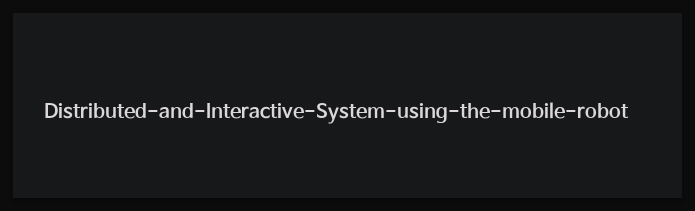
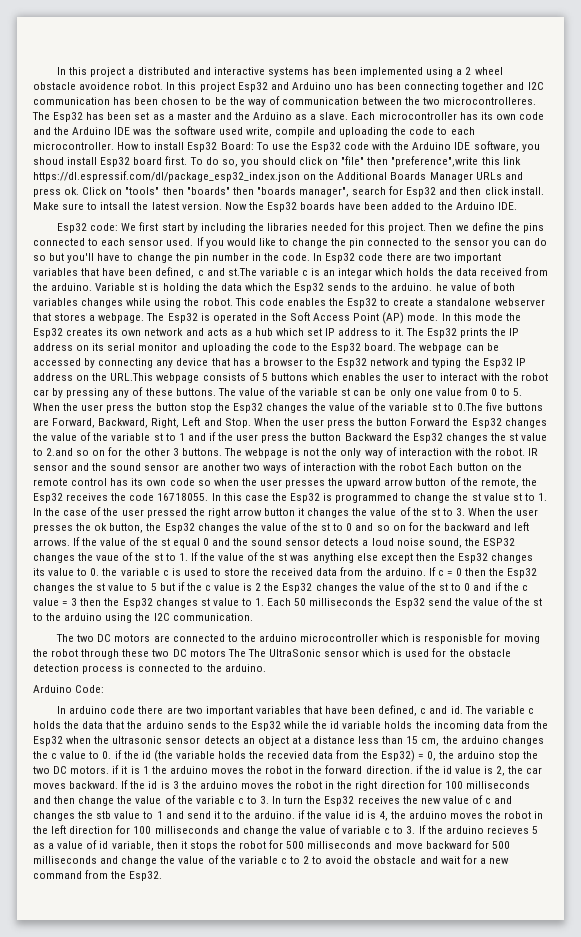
- Distributed-and-Interactive-System-using-the-mobile-robot
+ In this project a distributed and interactive systems has been implemented using a 2 wheel obstacle avoidence robot. In this project Esp32 and Arduino uno has been connecting together and I2C communication has been chosen to be the way of communication between the two microcontrolleres. The Esp32 has been set as a master and the Arduino as a slave. Each microcontroller has its own code and the Arduino IDE was the software used write, compile and uploading the code to each microcontroller. How to install Esp32 Board: To use the Esp32 code with the Arduino IDE software, you shoud install Esp32 board first. To do so, you should click on "file" then "preference",write this link https://dl.espressif.com/dl/package_esp32_index.json on the Additional Boards Manager URLs and press ok. Click on "tools" then "boards" then "boards manager", search for Esp32 and then click install. Make sure to intsall the latest version. Now the Esp32 boards have been added to the Arduino IDE.
+ Esp32 code: We first start by including the libraries needed for this project. Then we define the pins connected to each sensor used. If you would like to change the pin connected to the sensor you can do so but you'll have to change the pin number in the code. In Esp32 code there are two important variables that have been defined, c and st.The variable c is an integar which holds the data received from the arduino. Variable st is holding the data which the Esp32 sends to the arduino. he value of both variables changes while using the robot. This code enables the Esp32 to create a standalone webserver that stores a webpage. The Esp32 is operated in the Soft Access Point (AP) mode. In this mode the Esp32 creates its own network and acts as a hub which set IP address to it. The Esp32 prints the IP address on its serial monitor and uploading the code to the Esp32 board. The webpage can be accessed by connecting any device that has a browser to the Esp32 network and typing the Esp32 IP address on the URL.This webpage consists of 5 buttons which enables the user to interact with the robot car by pressing any of these buttons. The value of the variable st can be only one value from 0 to 5. When the user press the button stop the Esp32 changes the value of the variable st to 0.The five buttons are Forward, Backward, Right, Left and Stop. When the user press the button Forward the Esp32 changes the value of the variable st to 1 and if the user press the button Backward the Esp32 changes the st value to 2.and so on for the other 3 buttons. The webpage is not the only way of interaction with the robot. IR sensor and the sound sensor are another two ways of interaction with the robot Each button on the remote control has its own code so when the user presses the upward arrow button of the remote, the Esp32 receives the code 16718055. In this case the Esp32 is programmed to change the st value st to 1. In the case of the user pressed the right arrow button it changes the value of the st to 3. When the user presses the ok button, the Esp32 changes the value of the st to 0 and so on for the backward and left arrows. If the value of the st equal 0 and the sound sensor detects a loud noise sound, the ESP32 changes the vaue of the st to 1. If the value of the st was anything else except then the Esp32 changes its value to 0. the variable c is used to store the received data from the arduino. If c = 0 then the Esp32 changes the st value to 5 but if the c value is 2 the Esp32 changes the value of the st to 0 and if the c value = 3 then the Esp32 changes st value to 1. Each 50 milliseconds the Esp32 send the value of the st to the arduino using the I2C communication.
+ The two DC motors are connected to the arduino microcontroller which is responisble for moving the robot through these two DC motors The The UltraSonic sensor which is used for the obstacle detection process is connected to the arduino.
+ Arduino Code:
+ In arduino code there are two important variables that have been defined, c and id. The variable c holds the data that the arduino sends to the Esp32 while the id variable holds the incoming data from the Esp32 when the ultrasonic sensor detects an object at a distance less than 15 cm, the arduino changes the c value to 0. if the id (the variable holds the recevied data from the Esp32) = 0, the arduino stop the two DC motors. if it is 1 the arduino moves the robot in the forward direction. if the id value is 2, the car moves backward. If the id is 3 the arduino moves the robot in the right direction for 100 milliseconds and then change the value of the variable c to 3. In turn the Esp32 receives the new value of c and changes the stb value to 1 and send it to the arduino. if the value id is 4, the arduino moves the robot in the left direction for 100 milliseconds and change the value of variable c to 3. If the arduino recieves 5 as a value of id variable, then it stops the robot for 500 milliseconds and move backward for 500 milliseconds and change the value of the variable c to 2 to avoid the obstacle and wait for a new command from the Esp32.

